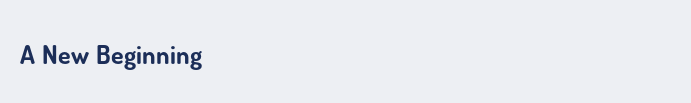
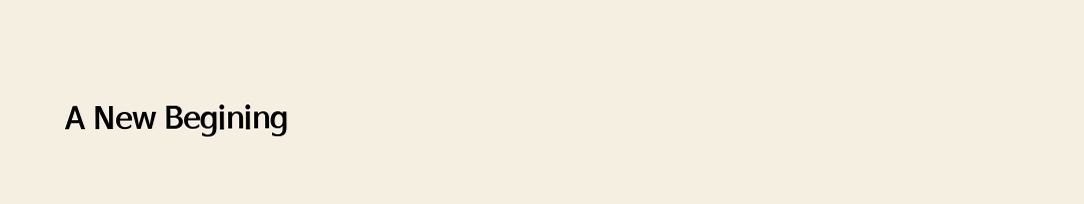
- A New Beginning
+ A New Begining

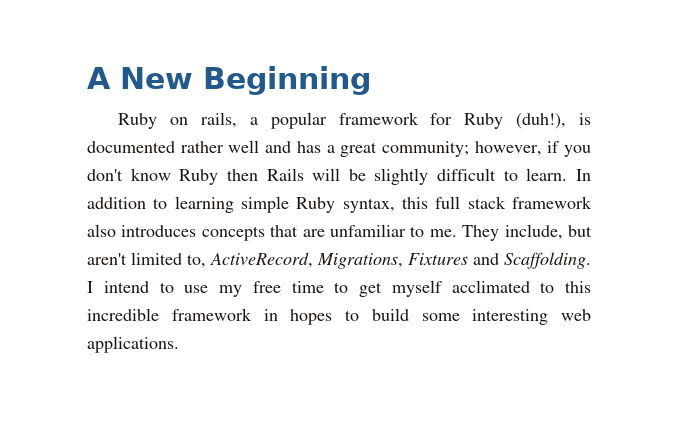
- A New Begining
+ A New Beginning
+ Ruby on rails, a popular framework for Ruby (duh!), is documented rather well and has a great community; however, if you don't know Ruby then Rails will be slightly difficult to learn. In addition to learning simple Ruby syntax, this full stack framework also introduces concepts that are unfamiliar to me. They include, but aren't limited to, ActiveRecord, Migrations, Fixtures and Scaffolding. I intend to use my free time to get myself acclimated to this incredible framework in hopes to build some interesting web applications.

